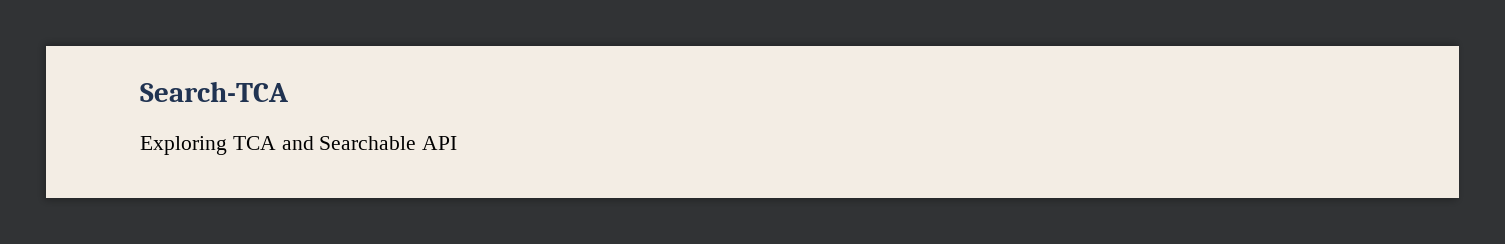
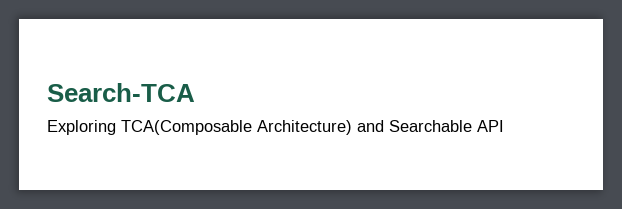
- Exploring TCA and Searchable API
+ Exploring TCA(Composable Architecture) and Searchable API

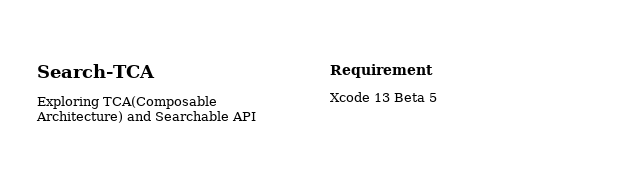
+ Requirement
+ Xcode 13 Beta 5

